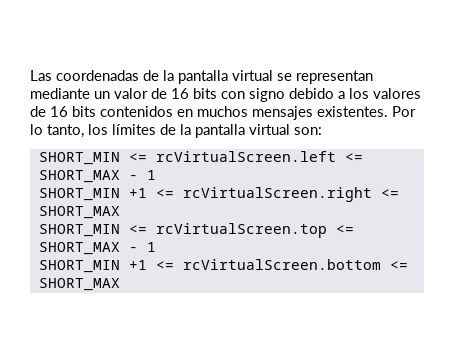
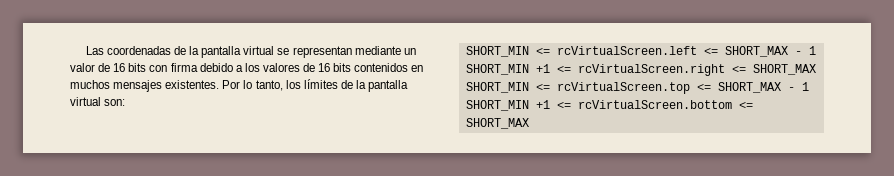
- Las coordenadas de la pantalla virtual se representan mediante un valor de 16 bits con signo debido a los valores de 16 bits contenidos en muchos mensajes existentes.
+ Las coordenadas de la pantalla virtual se representan mediante un valor de 16 bits con firma debido a los valores de 16 bits contenidos en muchos mensajes existentes.

